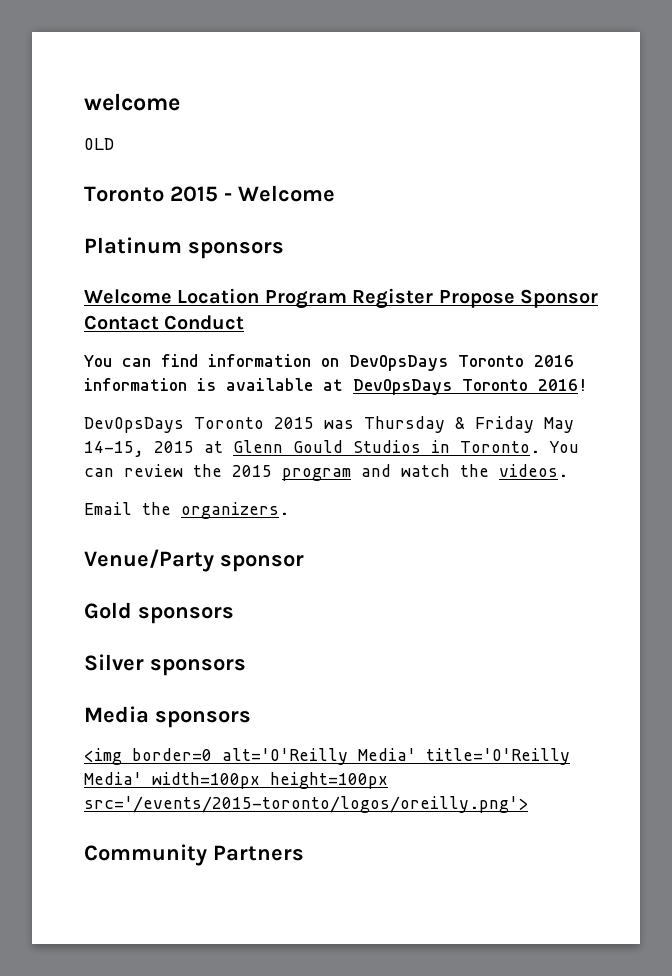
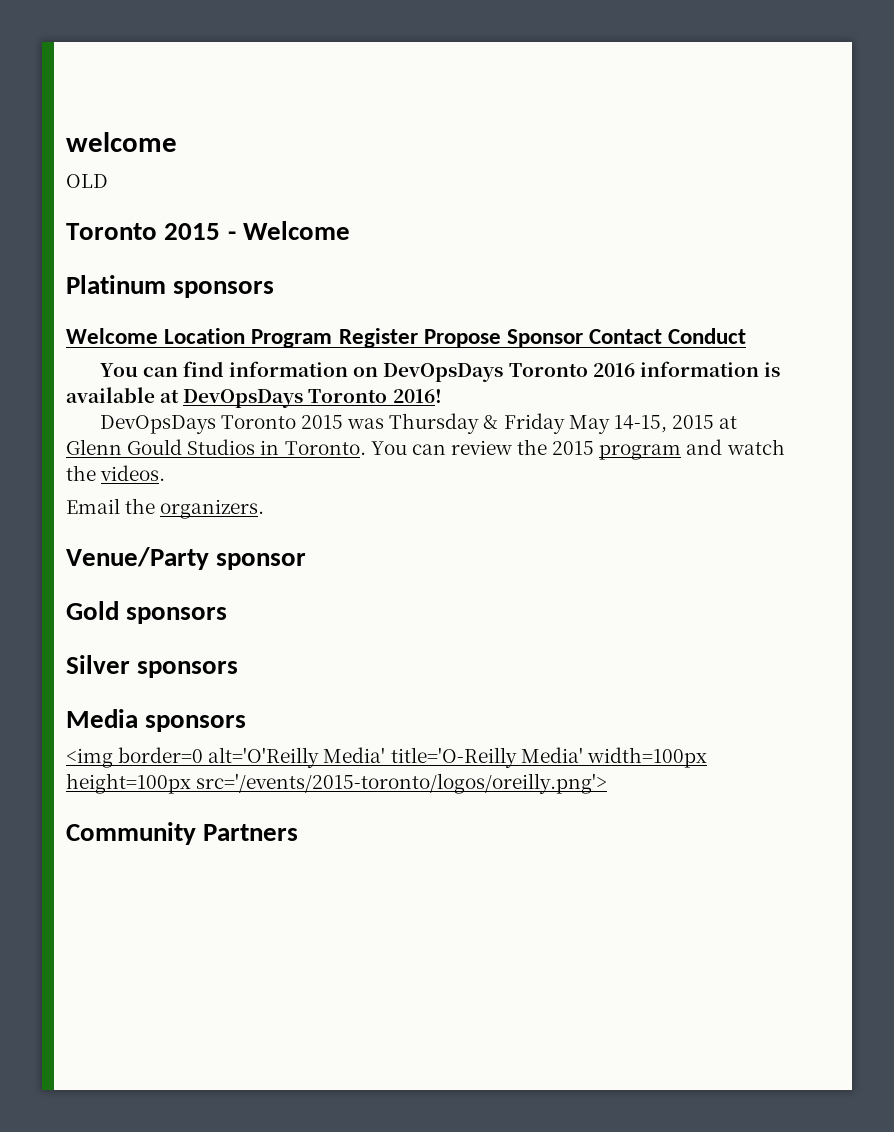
- <img border=0 alt='O'Reilly Media' title='O'Reilly Media' width=100px height=100px src='/events/2015-toronto/logos/oreilly.png'>
+ <img border=0 alt='O'Reilly Media' title='O-Reilly Media' width=100px height=100px src='/events/2015-toronto/logos/oreilly.png'>

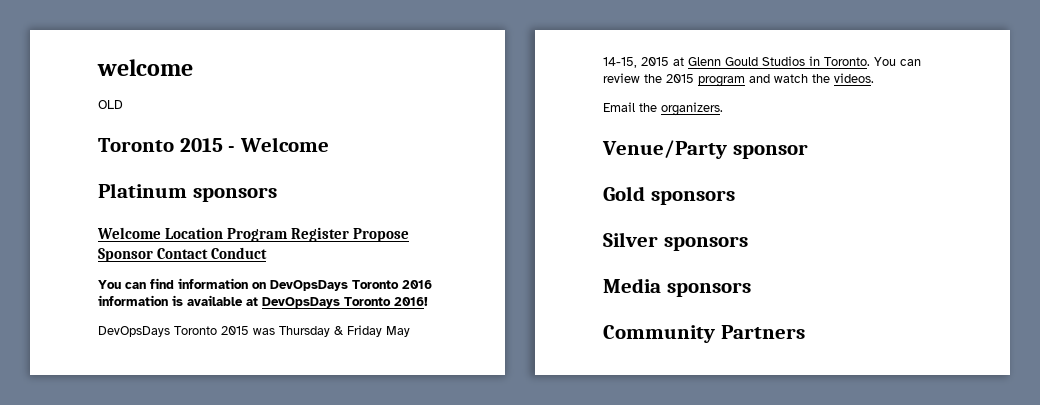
- <img border=0 alt='O'Reilly Media' title='O-Reilly Media' width=100px height=100px src='/events/2015-toronto/logos/oreilly.png'>

